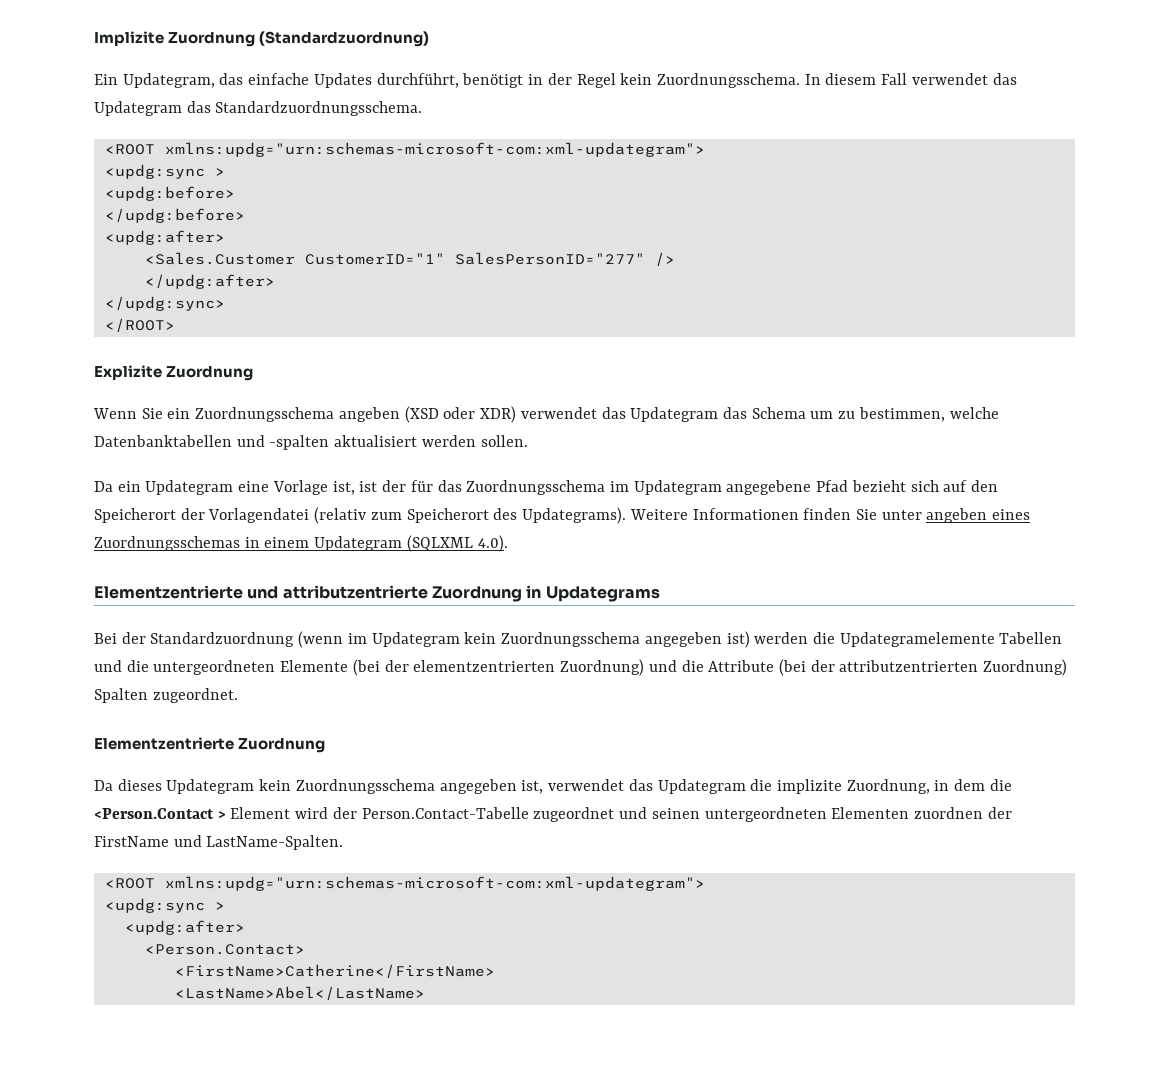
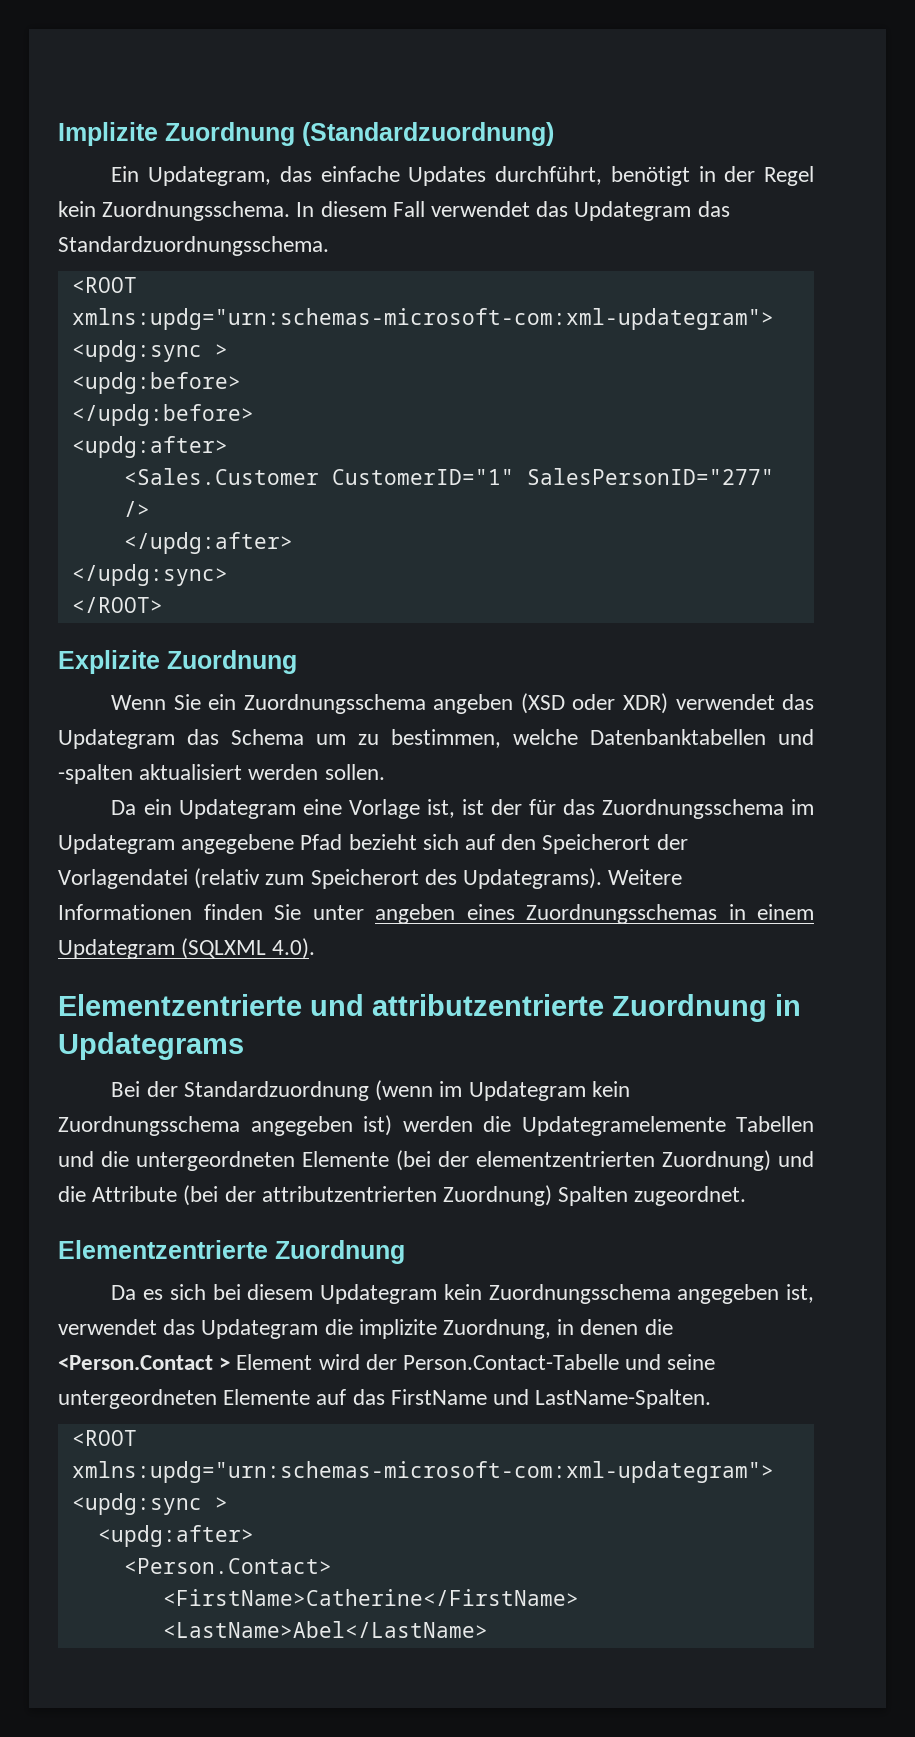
- Da dieses Updategram kein Zuordnungsschema angegeben ist, verwendet das Updategram die implizite Zuordnung, in dem die <Person.Contact > Element wird der Person.Contact-Tabelle zugeordnet und seinen untergeordneten Elementen zuordnen der FirstName und LastName-Spalten.
+ Da es sich bei diesem Updategram kein Zuordnungsschema angegeben ist, verwendet das Updategram die implizite Zuordnung, in denen die <Person.Contact > Element wird der Person.Contact-Tabelle und seine untergeordneten Elemente auf das FirstName und LastName-Spalten.

